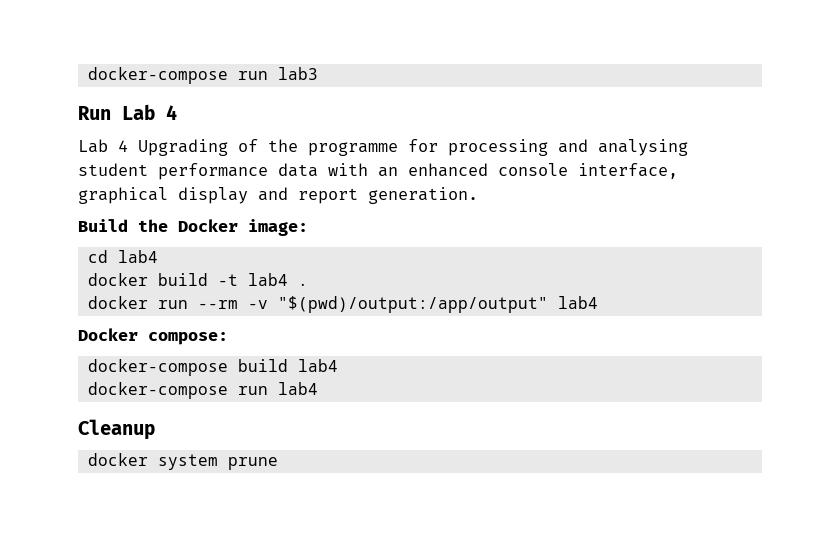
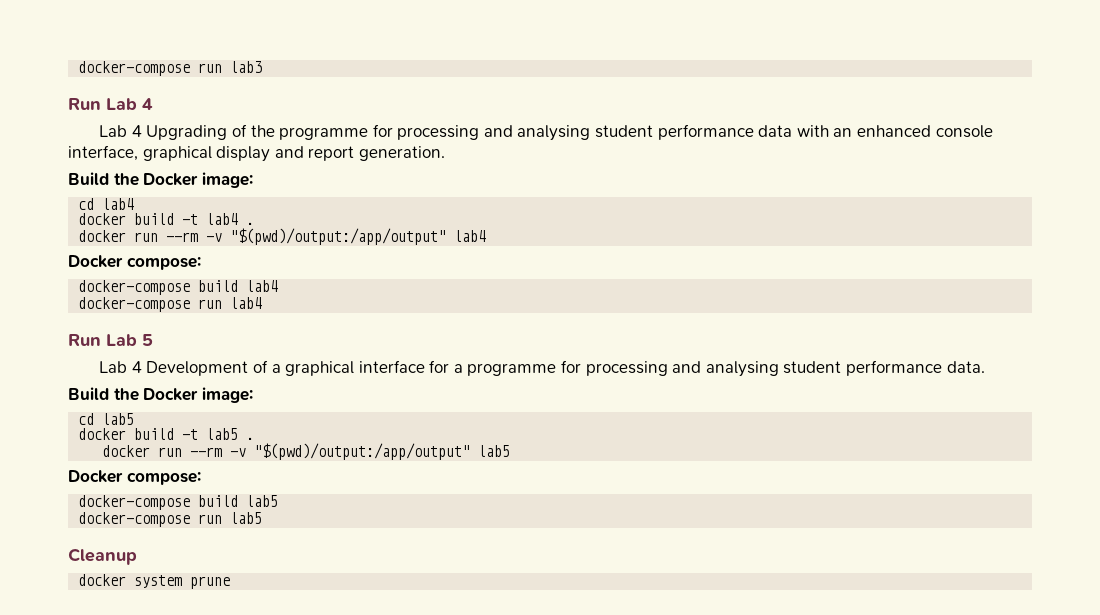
+ Run Lab 5
+ Lab 4 Development of a graphical interface for a programme for processing and analysing student performance data.
+ Build the Docker image:
+ cd lab5
+ docker build -t lab5 .
+ docker run --rm -v "$(pwd)/output:/app/output" lab5
+ Docker compose:
+ docker-compose build lab5
+ docker-compose run lab5

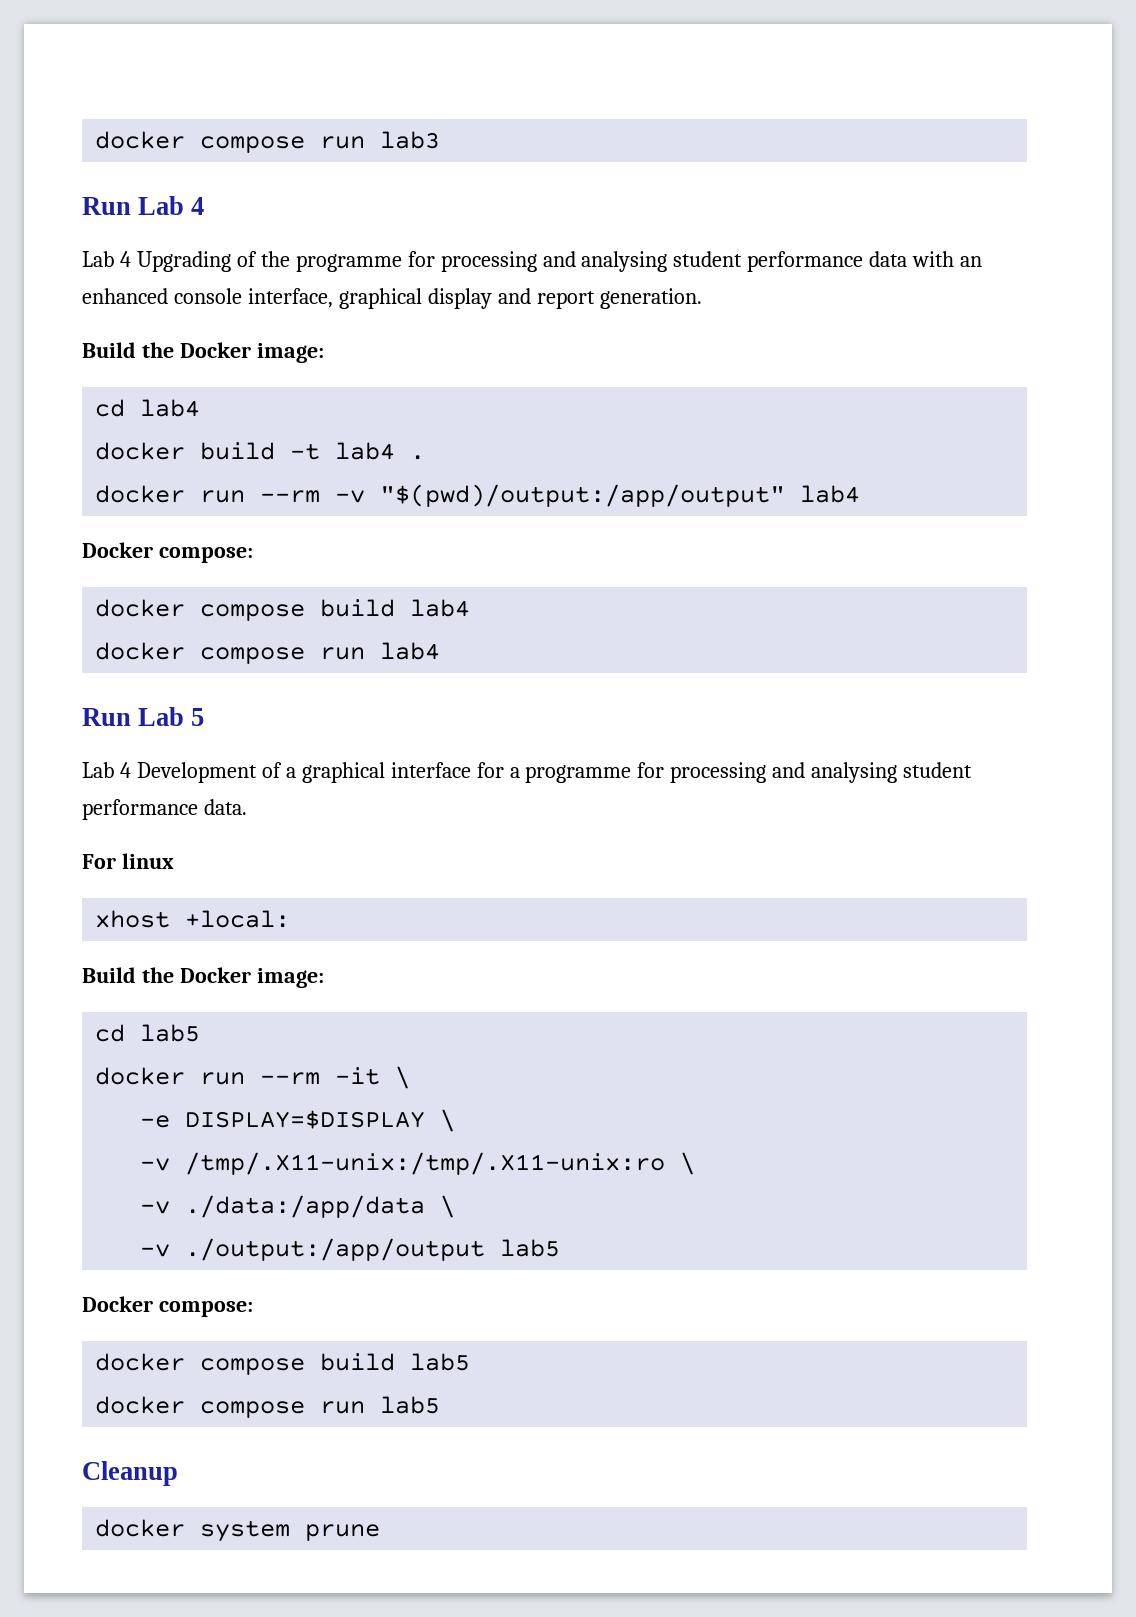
- docker-compose run lab3
+ docker compose run lab3
- docker-compose build lab4
+ docker compose build lab4
- docker-compose run lab4
+ docker compose run lab4
+ For linux
+ xhost +local:
- docker build -t lab5 .
- docker run --rm -v "$(pwd)/output:/app/output" lab5
+ docker run --rm -it \
+ -e DISPLAY=$DISPLAY \
+ -v /tmp/.X11-unix:/tmp/.X11-unix:ro \
+ -v ./data:/app/data \
+ -v ./output:/app/output lab5
- docker-compose build lab5
+ docker compose build lab5
- docker-compose run lab5
+ docker compose run lab5

